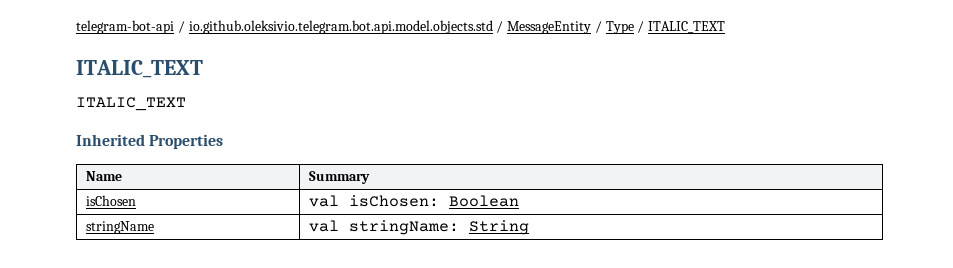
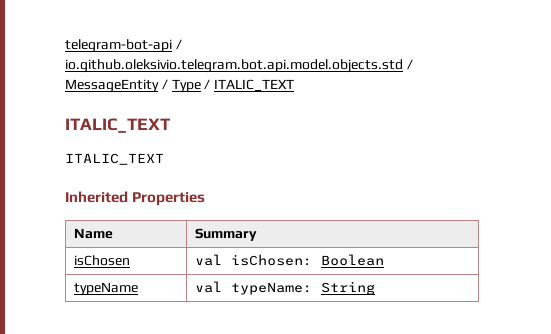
- stringName | val stringName: String
+ typeName | val typeName: String

